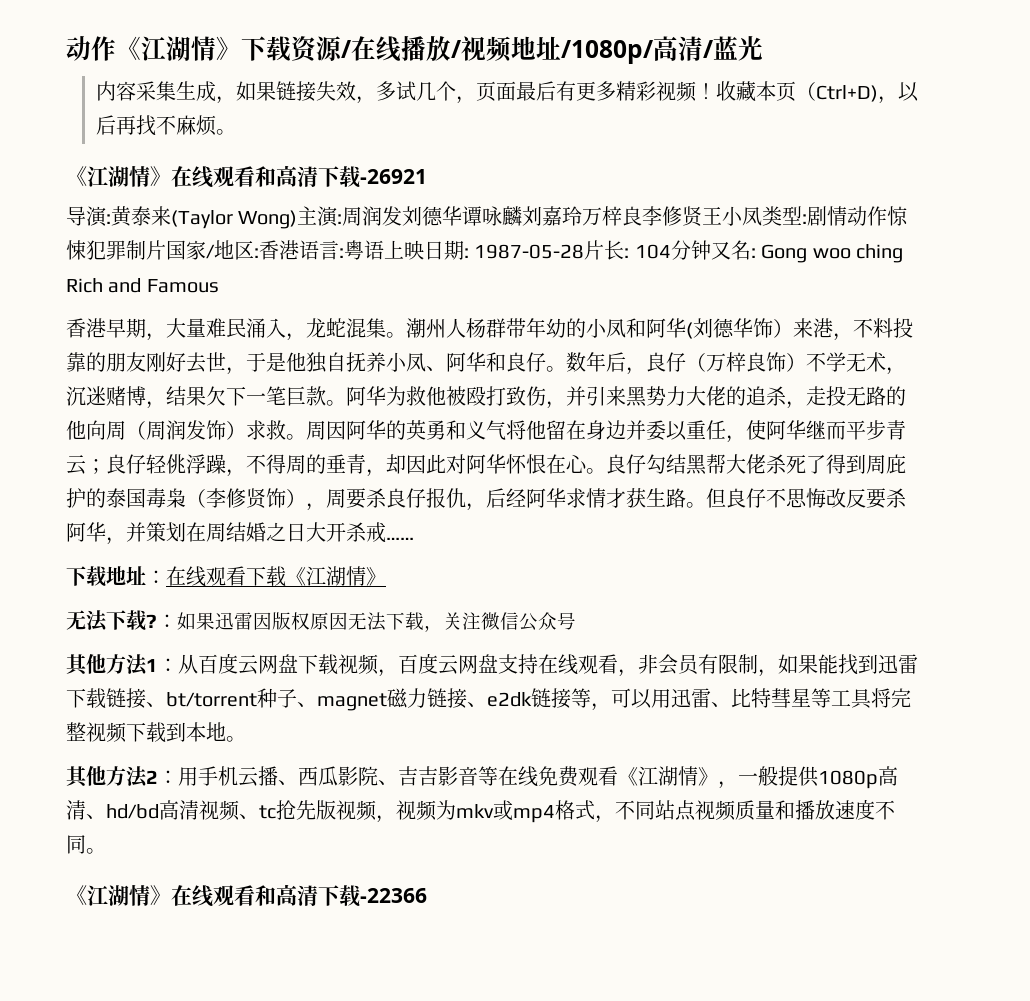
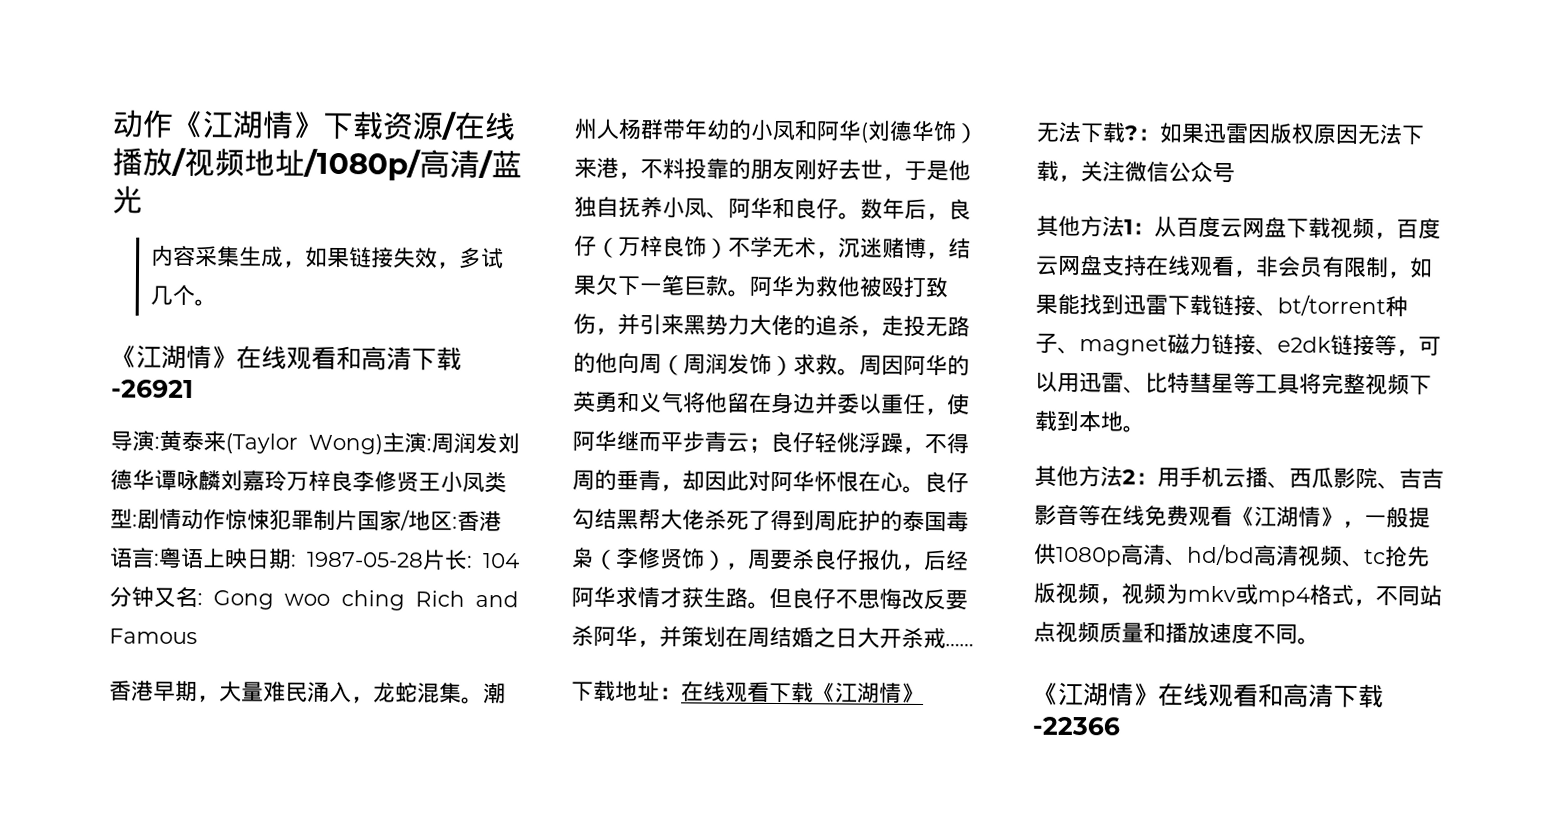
- 内容采集生成，如果链接失效，多试几个，页面最后有更多精彩视频！收藏本页（Ctrl+D)，以后再找不麻烦。
+ 内容采集生成，如果链接失效，多试几个。

